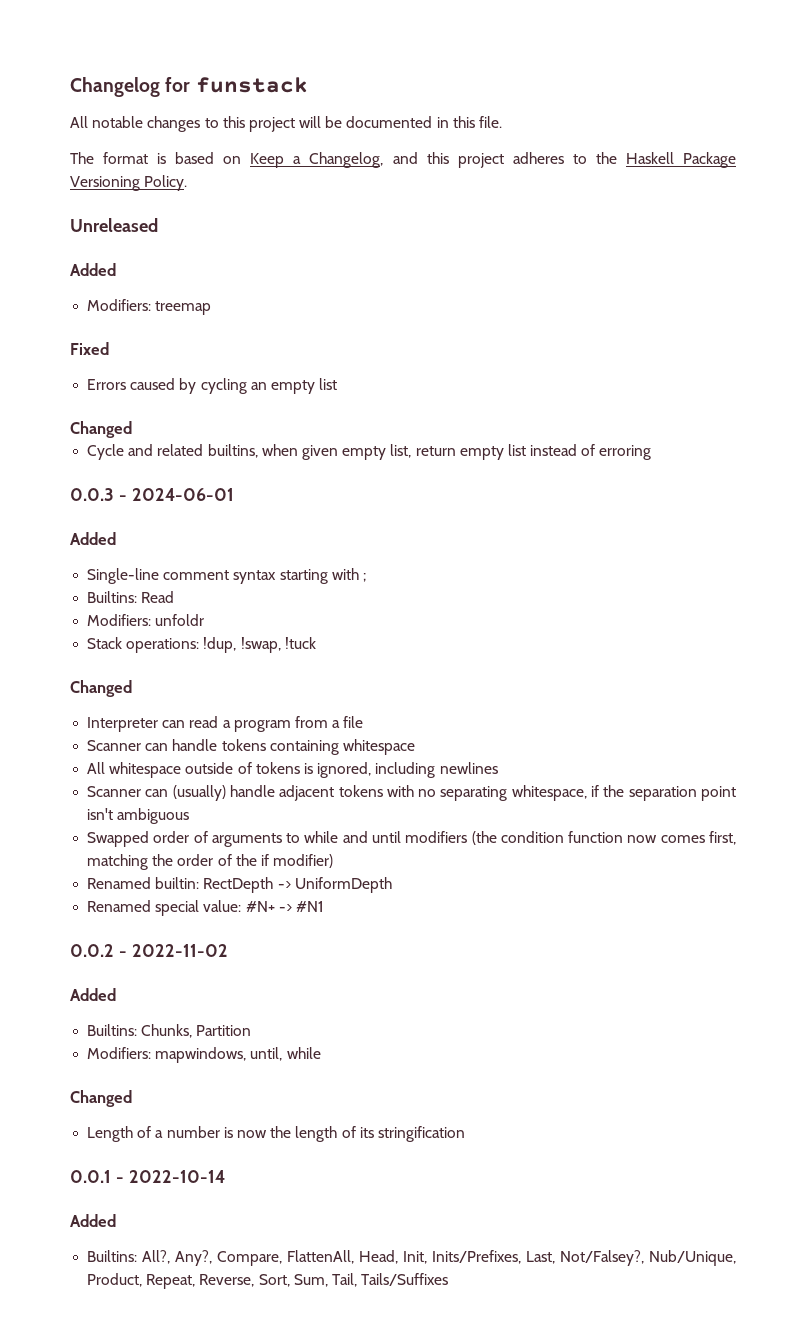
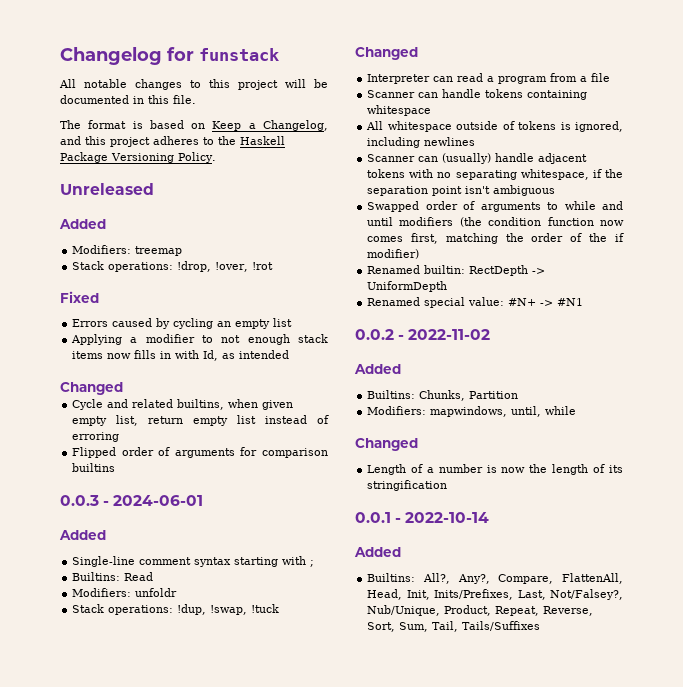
+ Stack operations: !drop, !over, !rot
+ Applying a modifier to not enough stack items now fills in with Id, as intended
+ Flipped order of arguments for comparison builtins

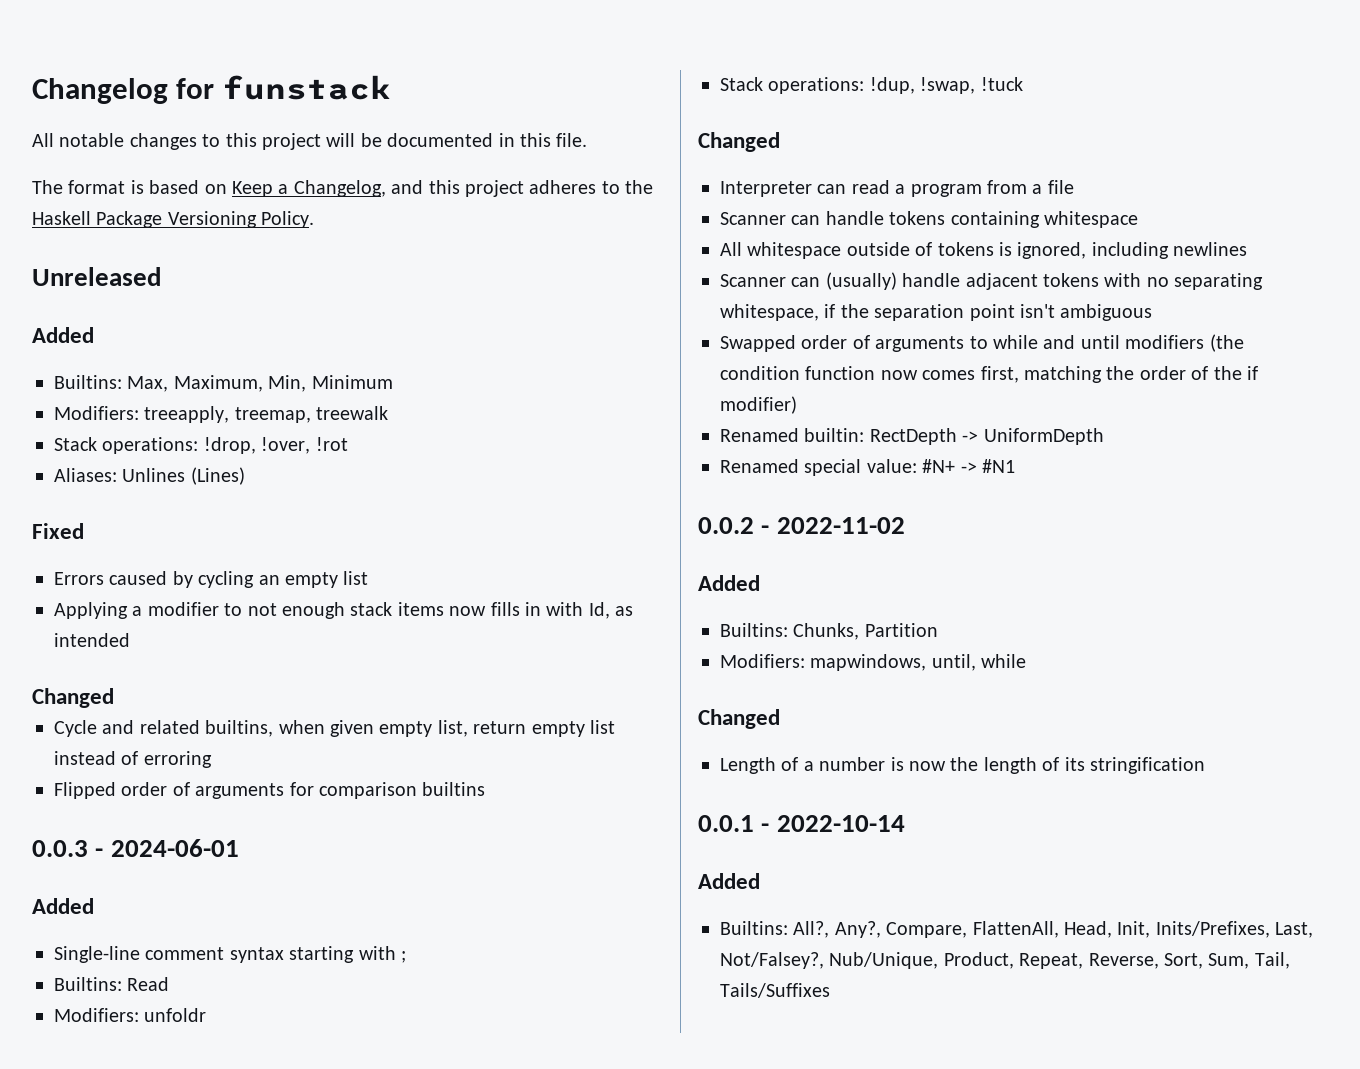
- Modifiers: treemap
+ Builtins: Max, Maximum, Min, Minimum
+ Modifiers: treeapply, treemap, treewalk
+ Aliases: Unlines (Lines)

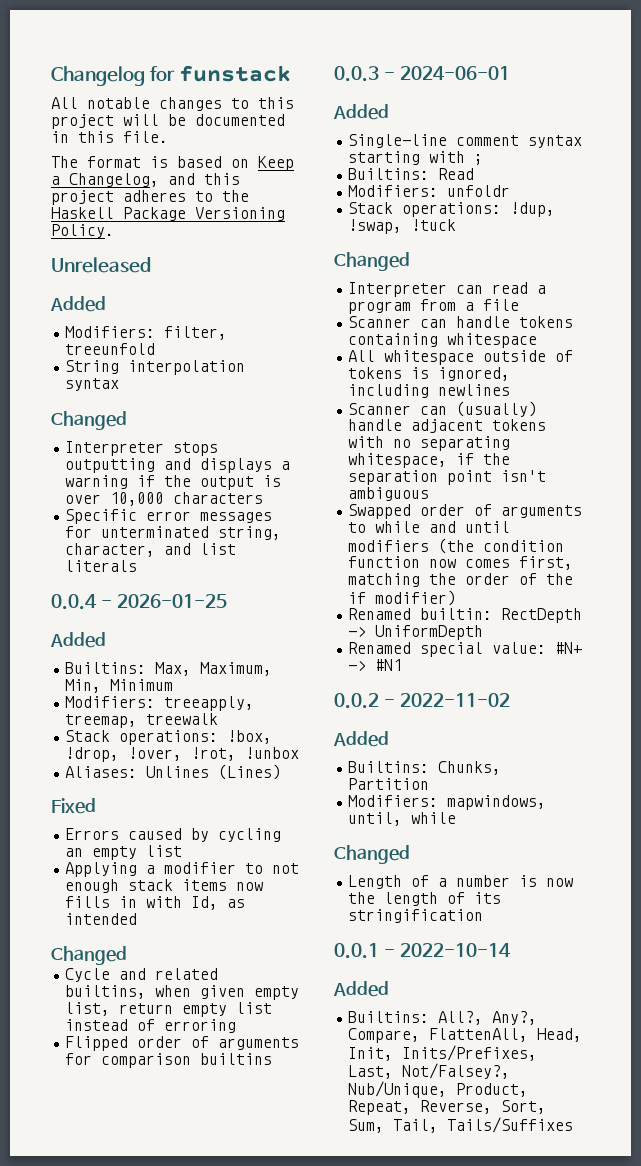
+ Modifiers: filter, treeunfold
+ String interpolation syntax
+ Changed
+ Interpreter stops outputting and displays a warning if the output is over 10,000 characters
+ Specific error messages for unterminated string, character, and list literals
+ 0.0.4 - 2026-01-25
+ Added
- Stack operations: !drop, !over, !rot
+ Stack operations: !box, !drop, !over, !rot, !unbox

